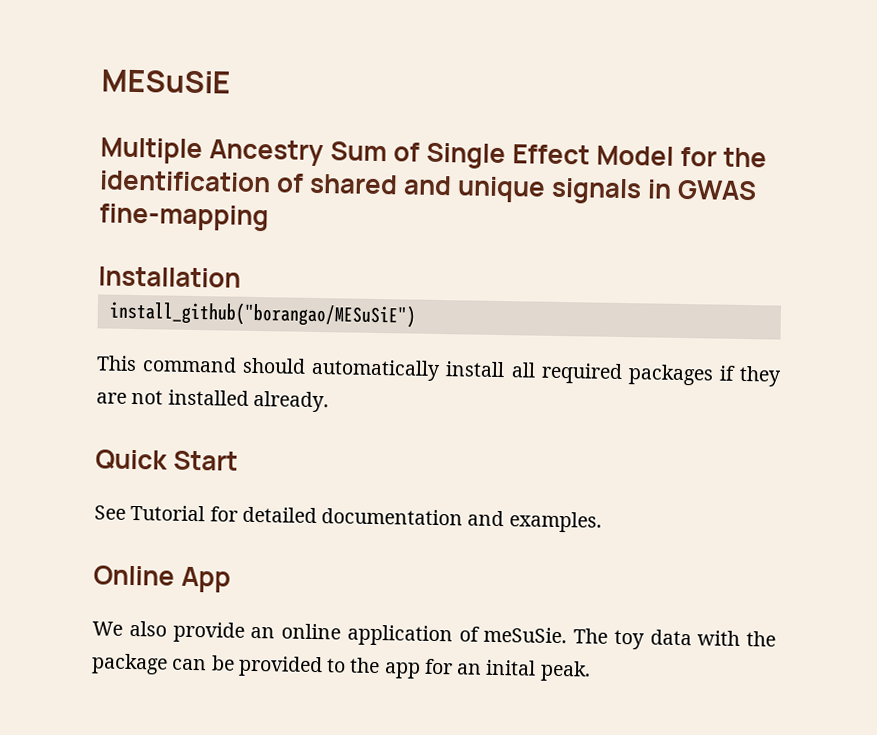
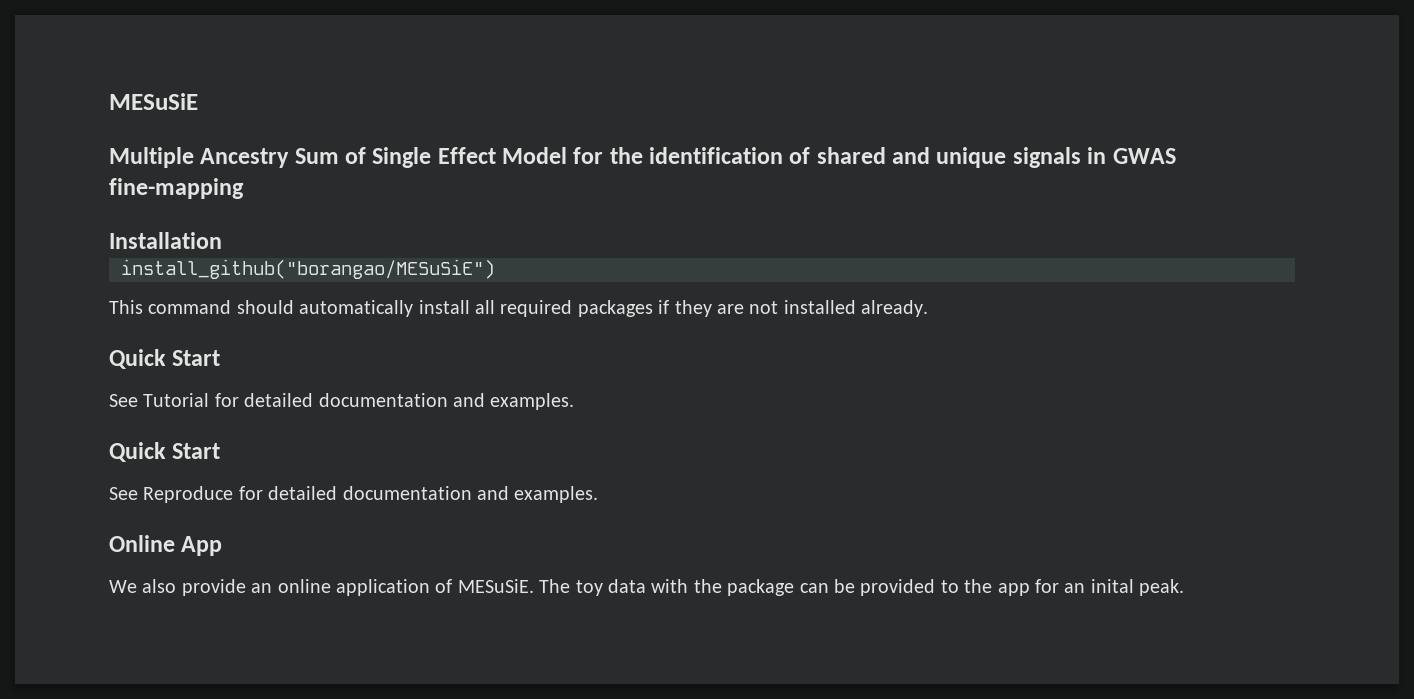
  See Tutorial for detailed documentation and examples.
+ Quick Start
+ See Reproduce for detailed documentation and examples.
- We also provide an online application of meSuSie.
+ We also provide an online application of MESuSiE.

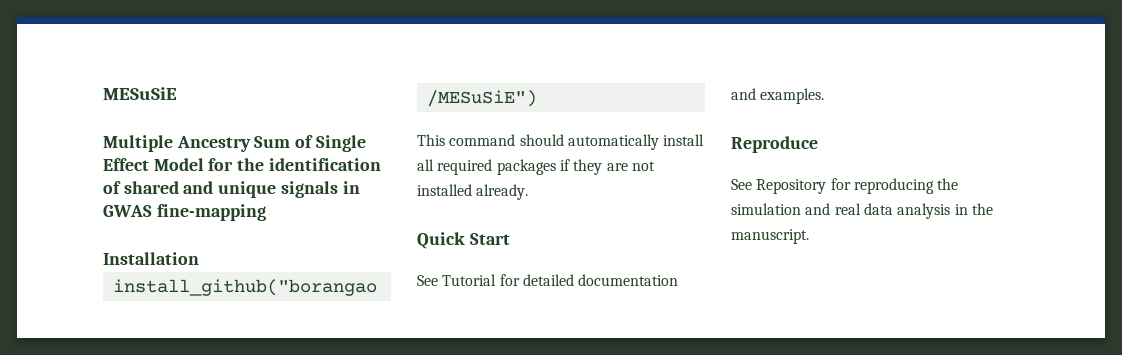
  See Tutorial for detailed documentation and examples.
- Quick Start
- See Reproduce for detailed documentation and examples.
- Online App
- We also provide an online application of MESuSiE. The toy data with the package can be provided to the app for an inital peak.
+ Reproduce
+ See Repository for reproducing the simulation and real data analysis in the manuscript.

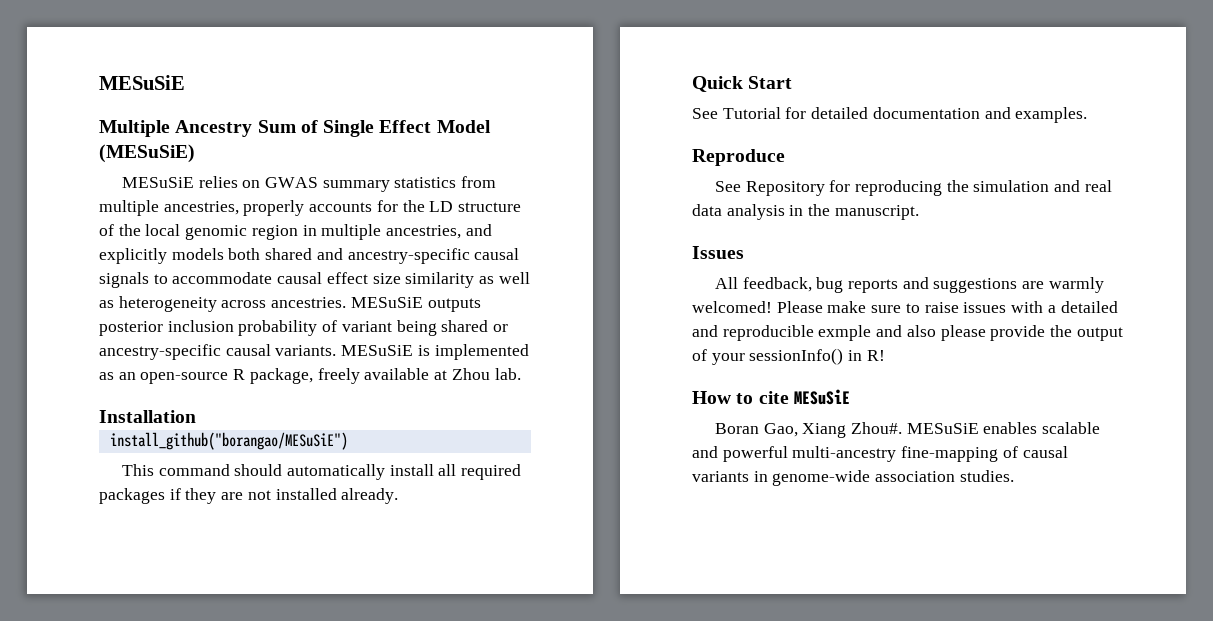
- Multiple Ancestry Sum of Single Effect Model for the identification of shared and unique signals in GWAS fine-mapping
+ Multiple Ancestry Sum of Single Effect Model (MESuSiE)
+ MESuSiE relies on GWAS summary statistics from multiple ancestries, properly accounts for the LD structure of the local genomic region in multiple ancestries, and explicitly models both shared and ancestry-specific causal signals to accommodate causal effect size similarity as well as heterogeneity across ancestries. MESuSiE outputs posterior inclusion probability of variant being shared or ancestry-specific causal variants. MESuSiE is implemented as an open-source R package, freely available at Zhou lab.
+ Issues
+ All feedback, bug reports and suggestions are warmly welcomed! Please make sure to raise issues with a detailed and reproducible exmple and also please provide the output of your sessionInfo() in R!
+ How to cite MESuSiE
+ Boran Gao, Xiang Zhou#. MESuSiE enables scalable and powerful multi-ancestry fine-mapping of causal variants in genome-wide association studies.

